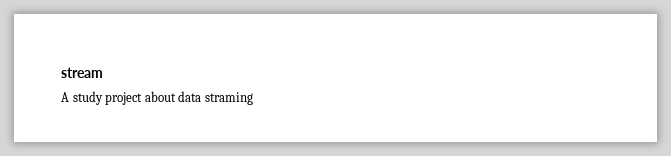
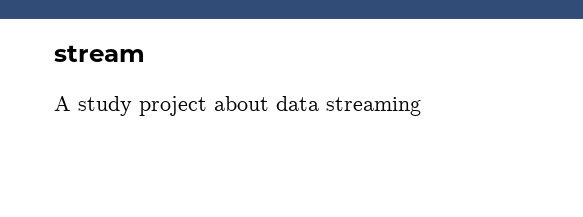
- A study project about data straming
+ A study project about data streaming

